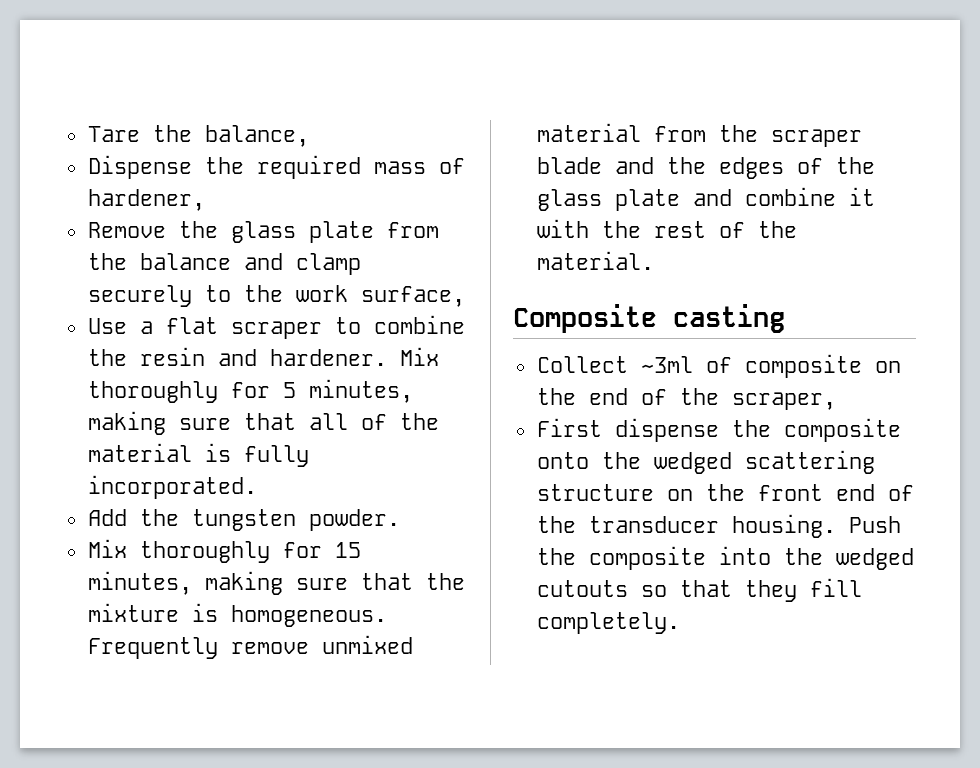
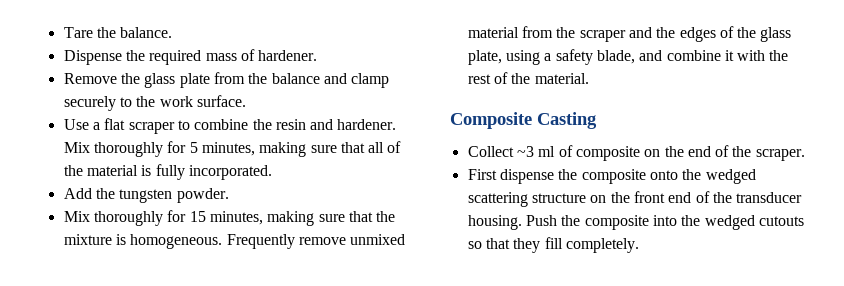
- Tare the balance,
+ Tare the balance.
- Dispense the required mass of hardener,
+ Dispense the required mass of hardener.
- Remove the glass plate from the balance and clamp securely to the work surface,
+ Remove the glass plate from the balance and clamp securely to the work surface.
- Frequently remove unmixed material from the scraper blade and the edges of the glass plate and combine it with the rest of the material.
+ Frequently remove unmixed material from the scraper and the edges of the glass plate, using a safety blade, and combine it with the rest of the material.
- Composite casting
+ Composite Casting
- Collect ~3ml of composite on the end of the scraper,
+ Collect ~3 ml of composite on the end of the scraper.

